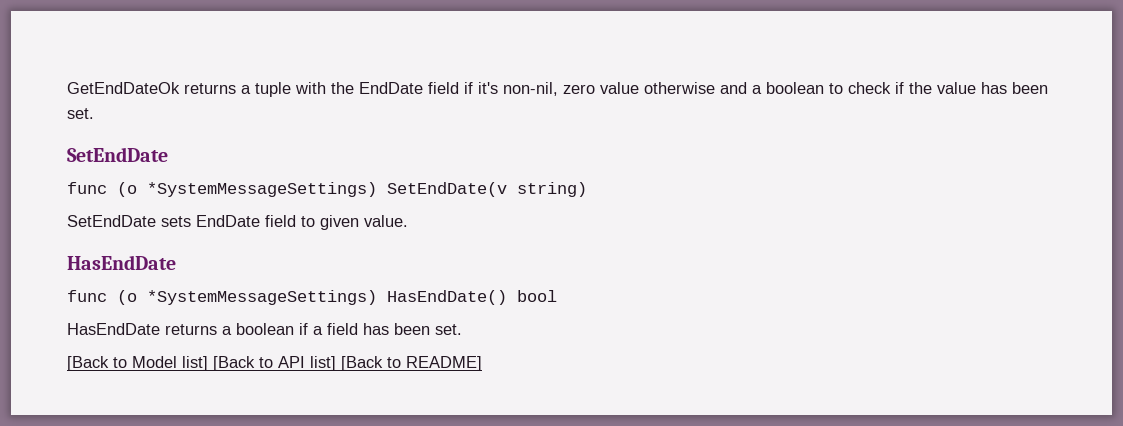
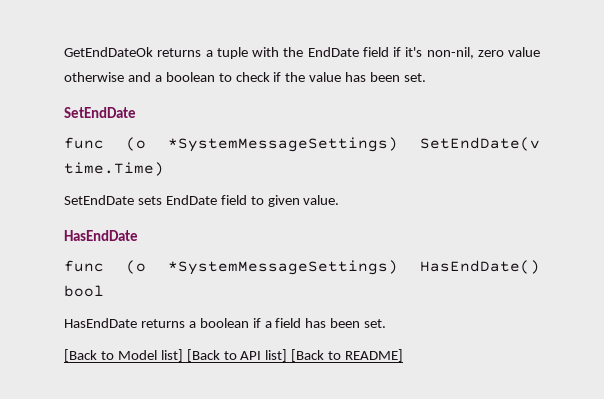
- func (o *SystemMessageSettings) SetEndDate(v string)
+ func (o *SystemMessageSettings) SetEndDate(v time.Time)

